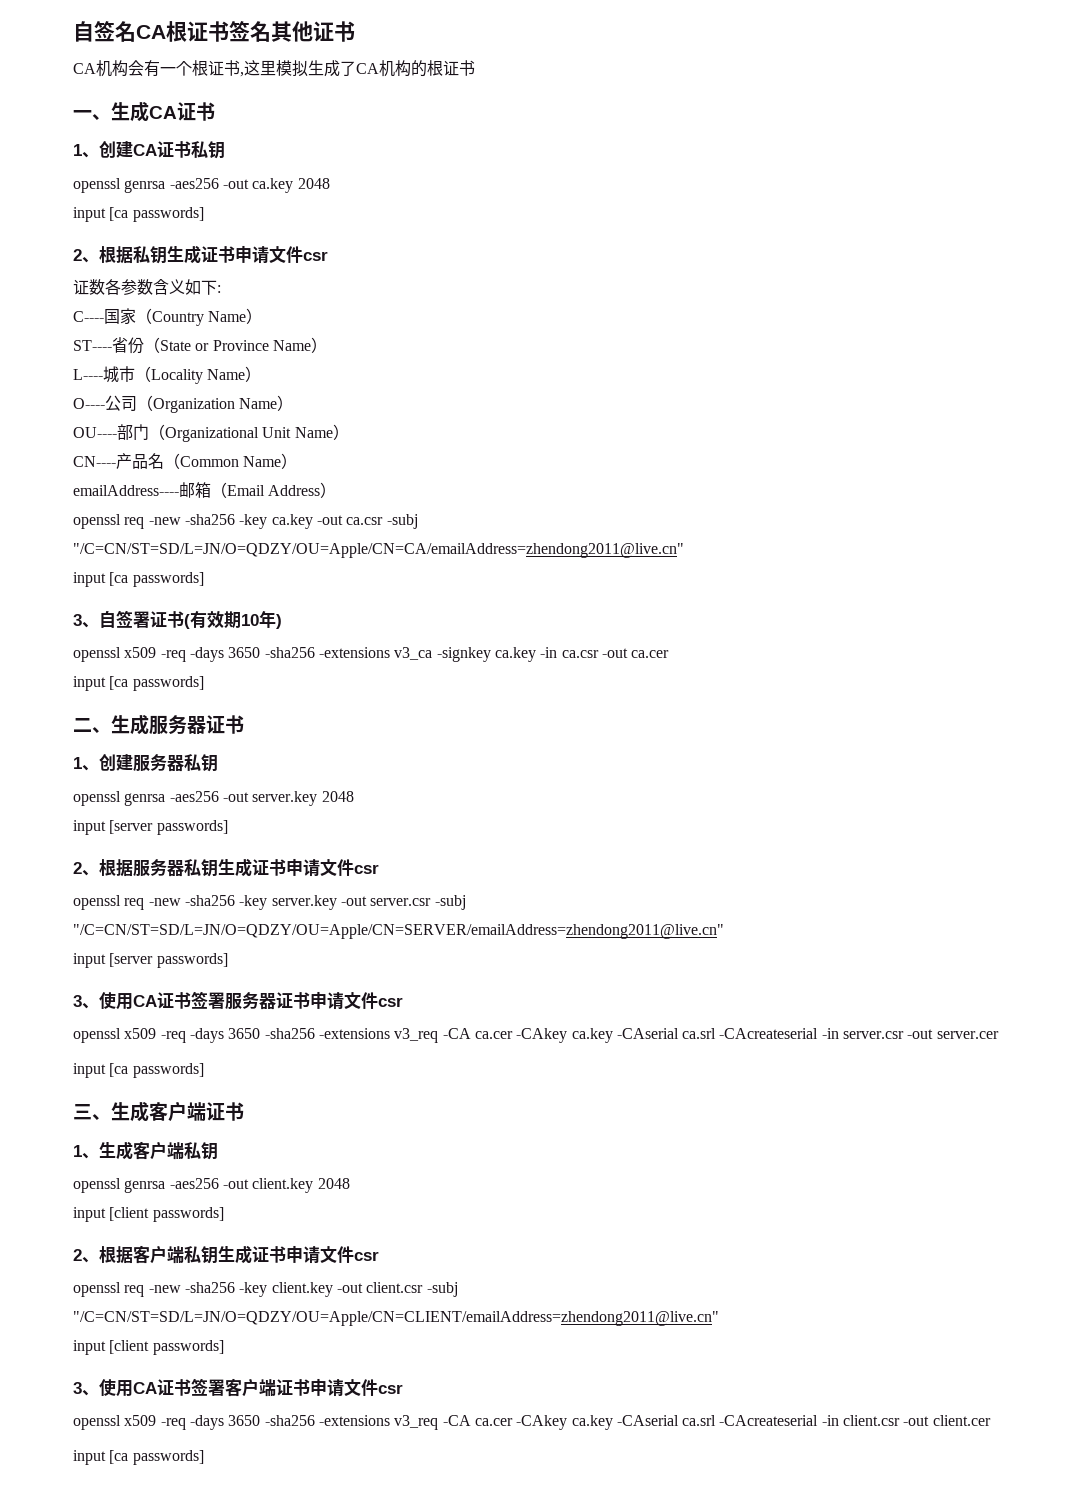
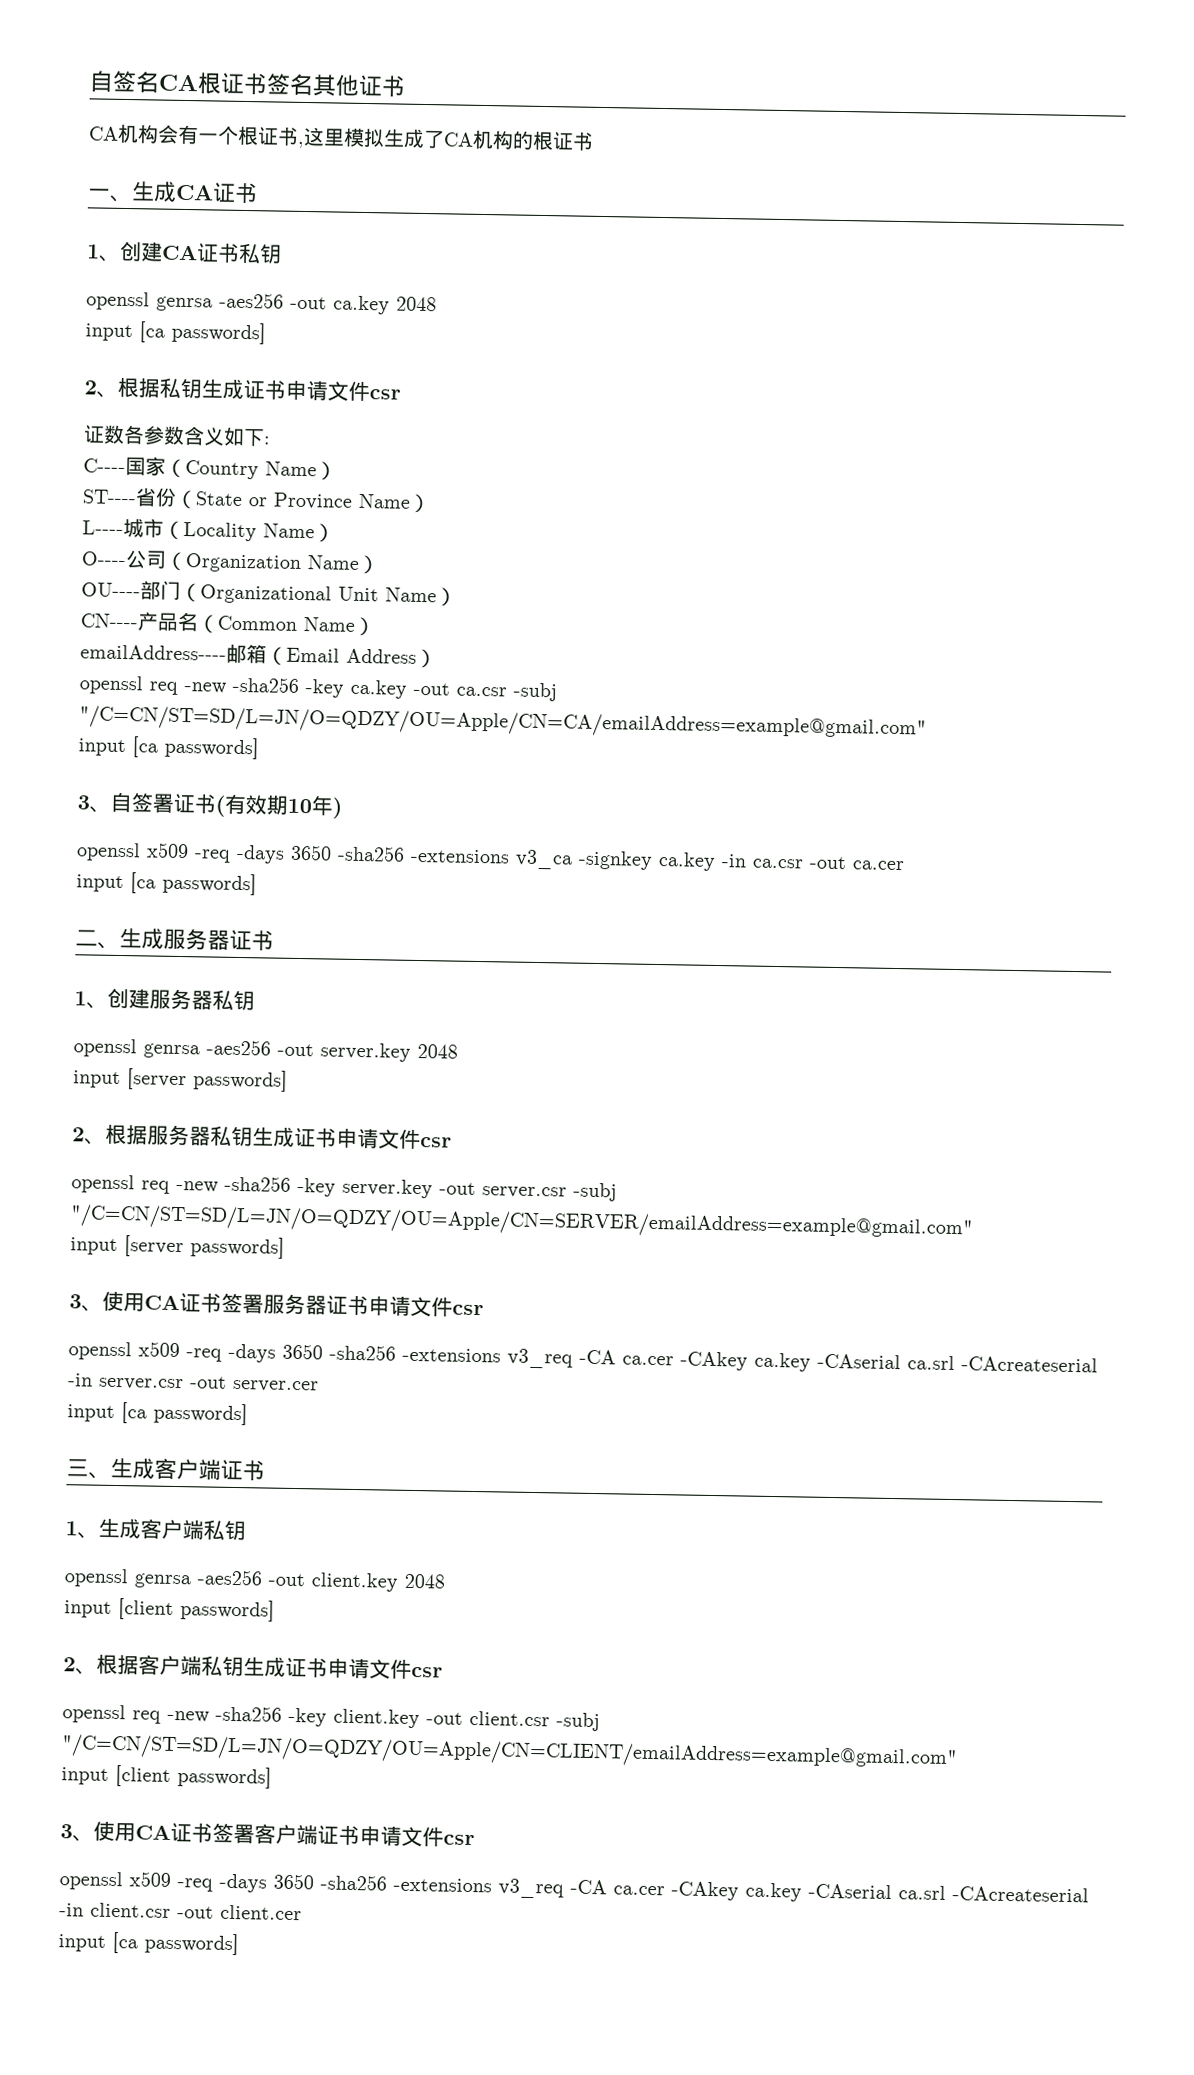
- openssl req -new -sha256 -key ca.key -out ca.csr -subj "/C=CN/ST=SD/L=JN/O=QDZY/OU=Apple/CN=CA/emailAddress=zhendong2011@live.cn"
+ openssl req -new -sha256 -key ca.key -out ca.csr -subj "/C=CN/ST=SD/L=JN/O=QDZY/OU=Apple/CN=CA/emailAddress=example@gmail.com"
- openssl req -new -sha256 -key server.key -out server.csr -subj "/C=CN/ST=SD/L=JN/O=QDZY/OU=Apple/CN=SERVER/emailAddress=zhendong2011@live.cn"
+ openssl req -new -sha256 -key server.key -out server.csr -subj "/C=CN/ST=SD/L=JN/O=QDZY/OU=Apple/CN=SERVER/emailAddress=example@gmail.com"
- openssl req -new -sha256 -key client.key -out client.csr -subj "/C=CN/ST=SD/L=JN/O=QDZY/OU=Apple/CN=CLIENT/emailAddress=zhendong2011@live.cn"
+ openssl req -new -sha256 -key client.key -out client.csr -subj "/C=CN/ST=SD/L=JN/O=QDZY/OU=Apple/CN=CLIENT/emailAddress=example@gmail.com"

